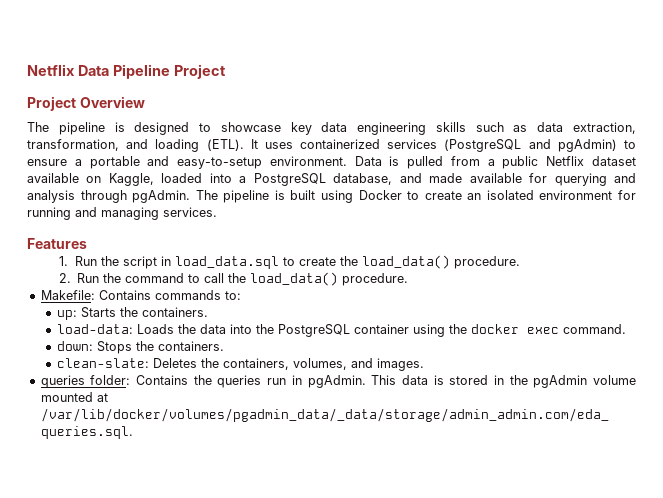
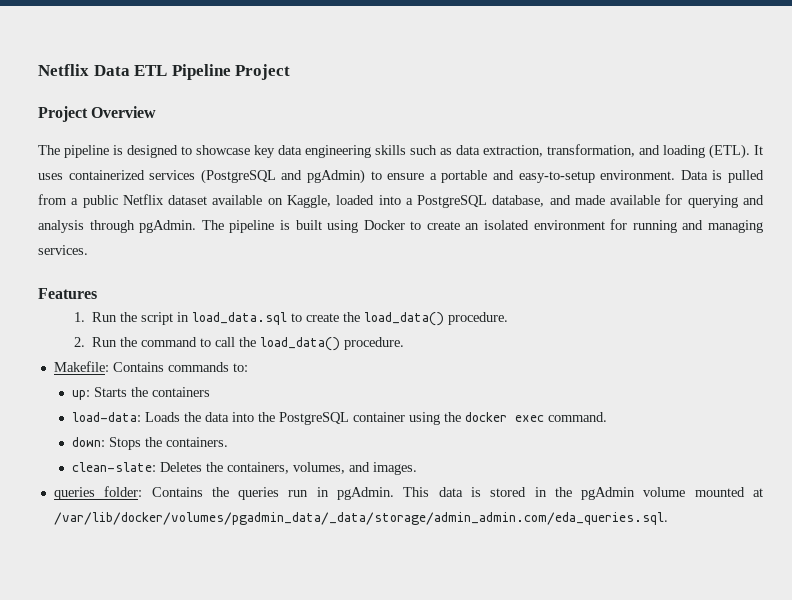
- Netflix Data Pipeline Project
+ Netflix Data ETL Pipeline Project
- up: Starts the containers.
+ up: Starts the containers

